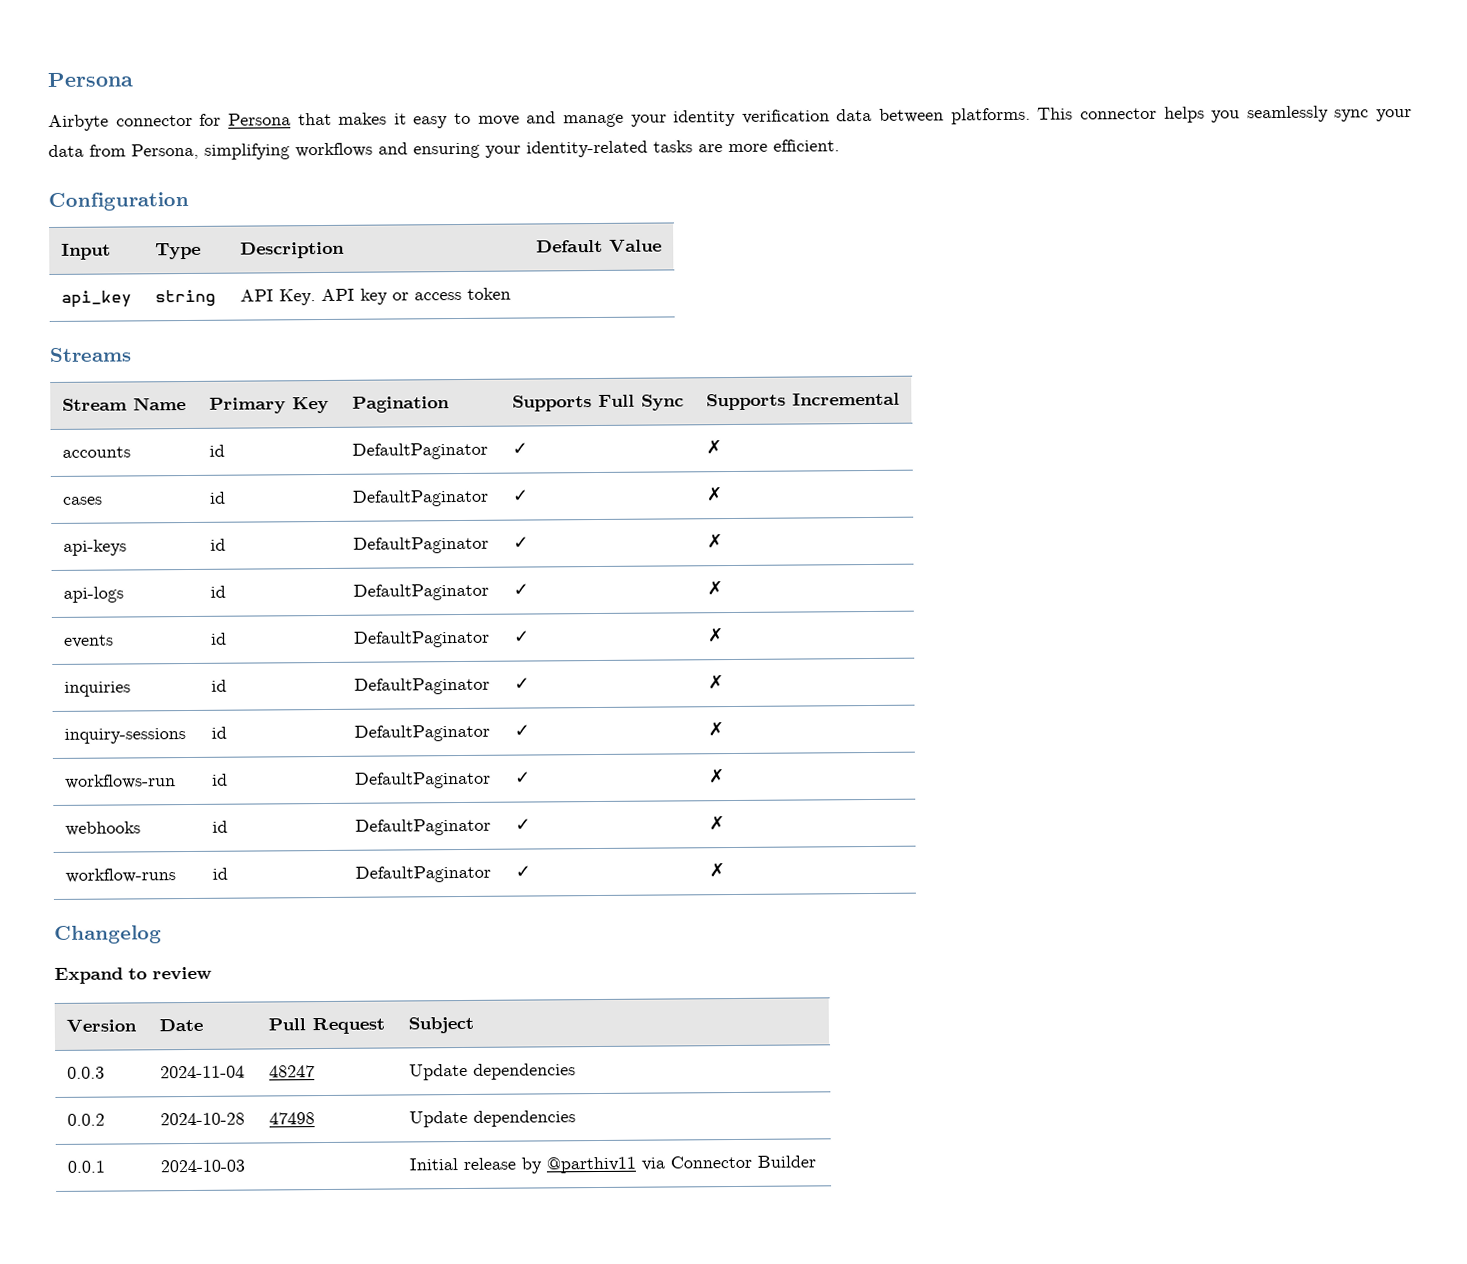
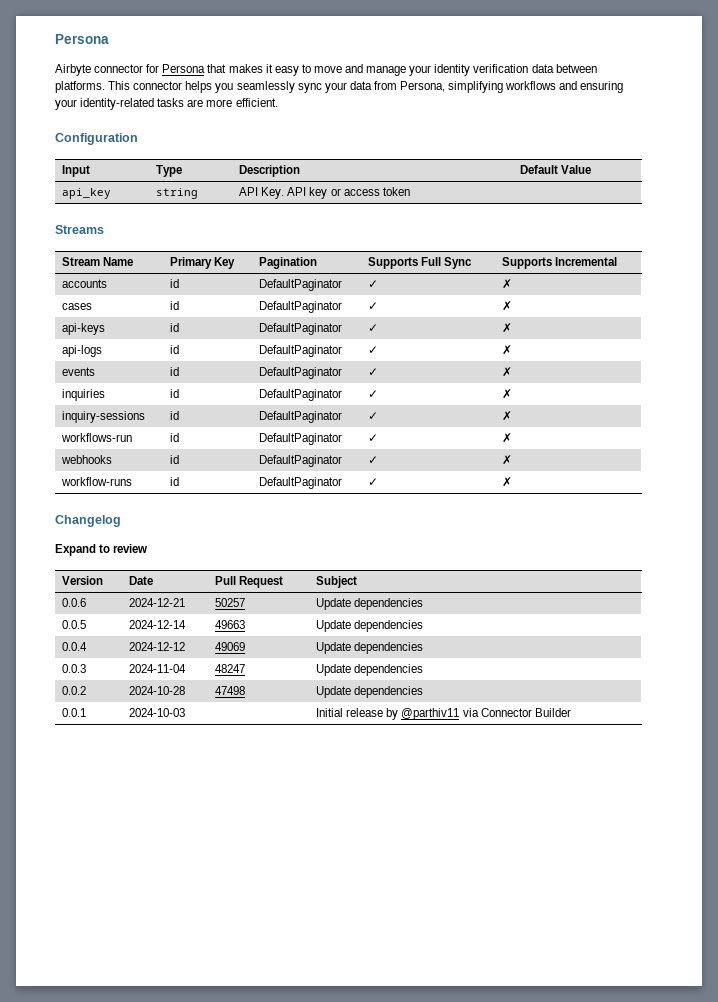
+ 0.0.6 | 2024-12-21 | 50257 | Update dependencies
+ 0.0.5 | 2024-12-14 | 49663 | Update dependencies
+ 0.0.4 | 2024-12-12 | 49069 | Update dependencies

